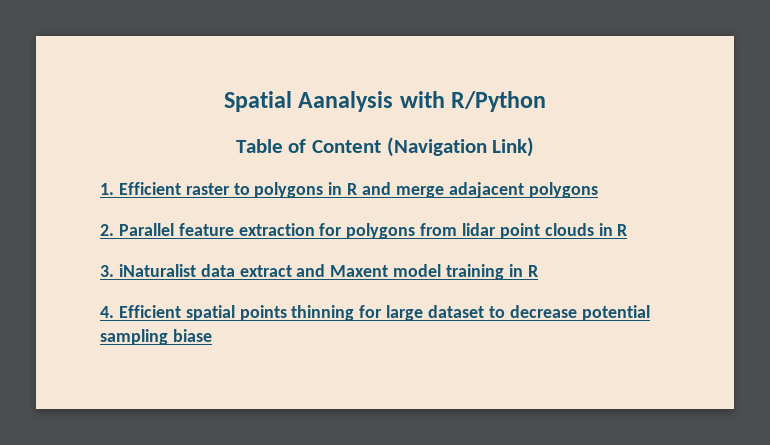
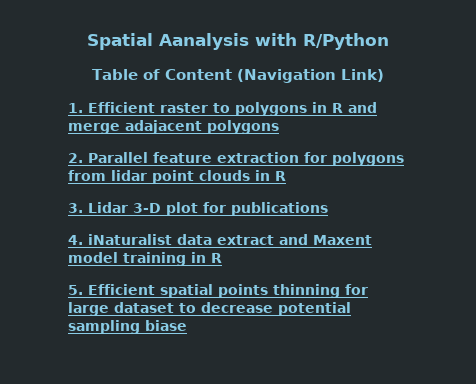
- 3. iNaturalist data extract and Maxent model training in R
+ 3. Lidar 3-D plot for publications
+ 4. iNaturalist data extract and Maxent model training in R
- 4. Efficient spatial points thinning for large dataset to decrease potential sampling biase
+ 5. Efficient spatial points thinning for large dataset to decrease potential sampling biase

